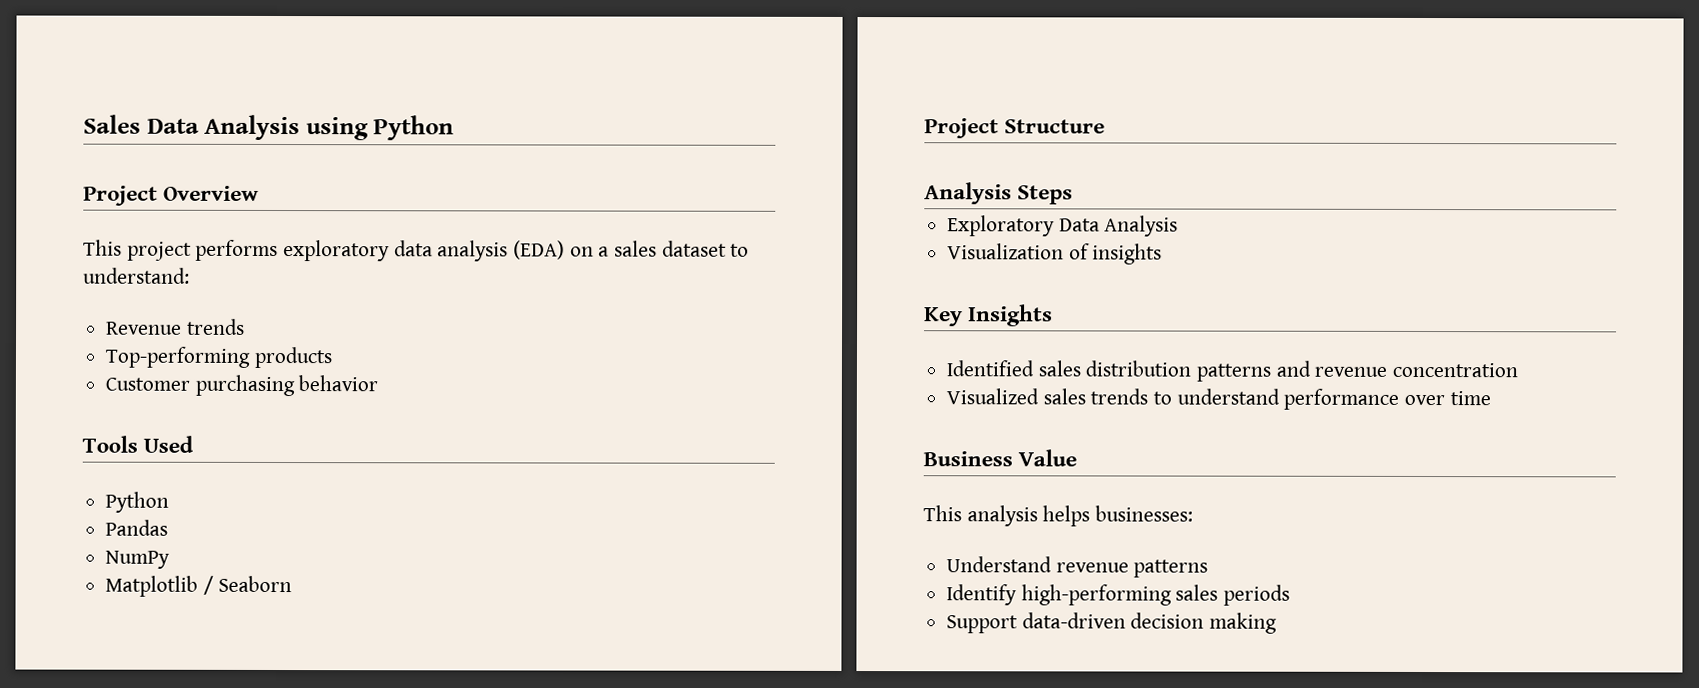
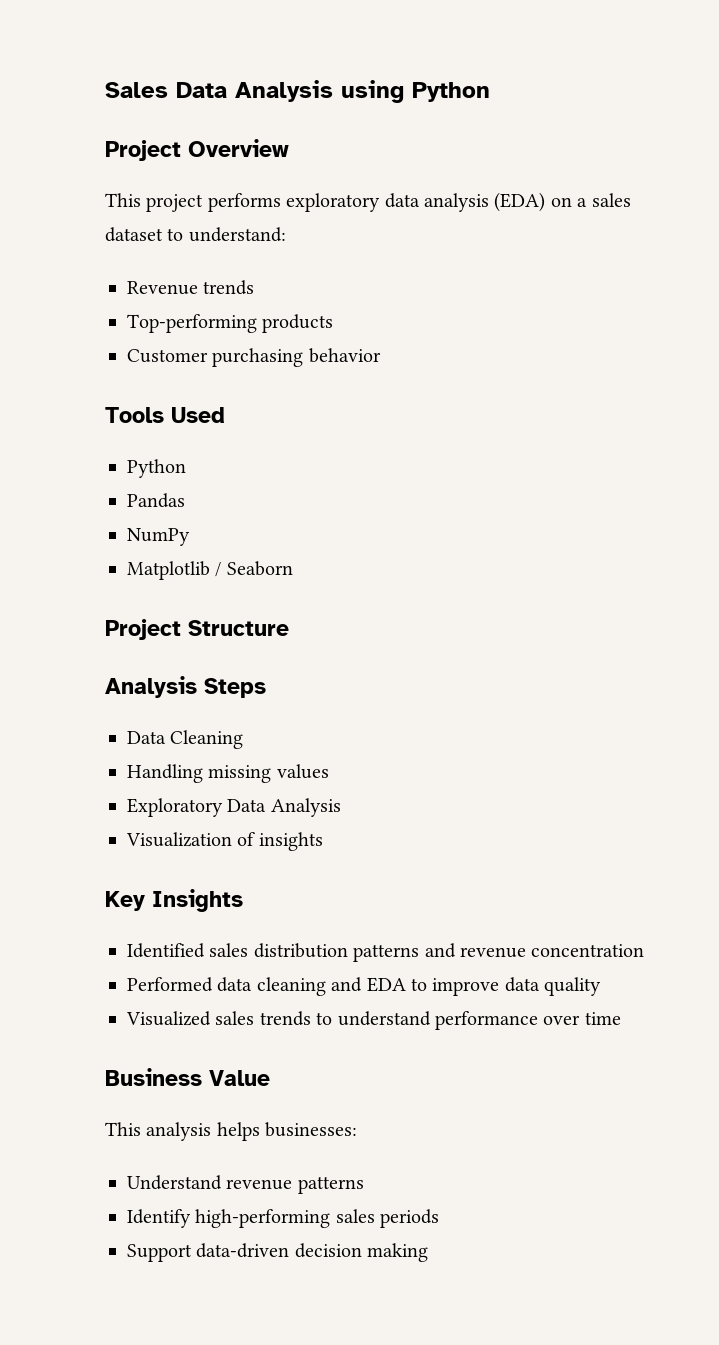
+ Data Cleaning
+ Handling missing values
+ Performed data cleaning and EDA to improve data quality

